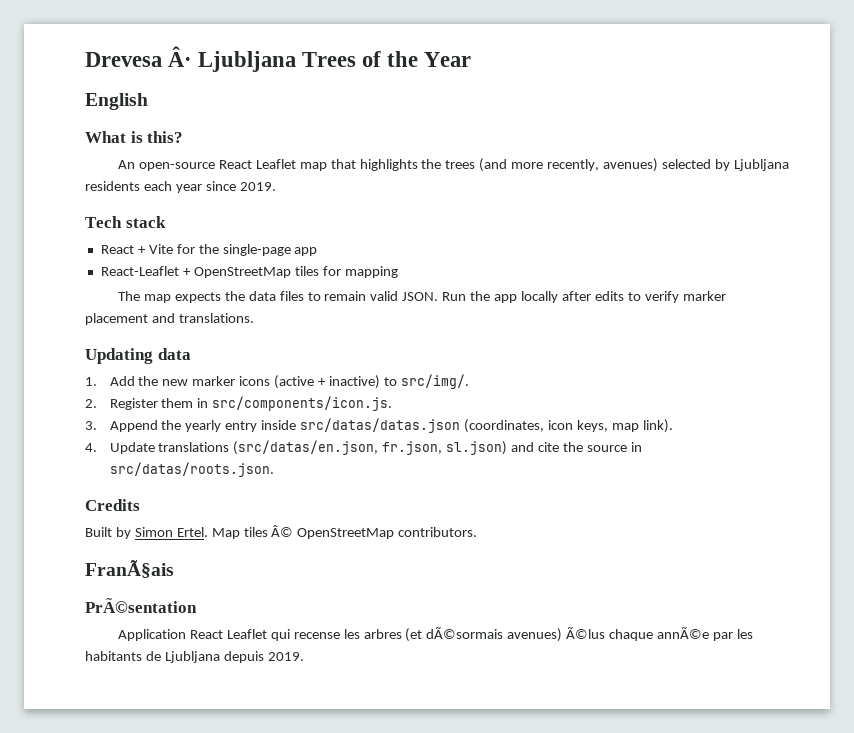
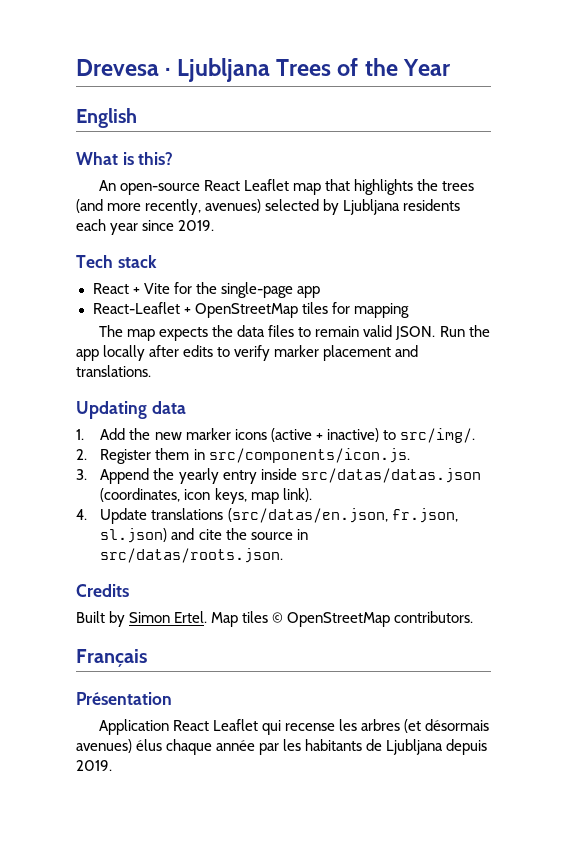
- Drevesa Â· Ljubljana Trees of the Year
+ Drevesa · Ljubljana Trees of the Year
- Map tiles Â© OpenStreetMap contributors.
+ Map tiles © OpenStreetMap contributors.
- FranÃ§ais
- PrÃ©sentation
+ Français
+ Présentation
- Application React Leaflet qui recense les arbres (et dÃ©sormais avenues) Ã©lus chaque annÃ©e par les habitants de Ljubljana depuis 2019.
+ Application React Leaflet qui recense les arbres (et désormais avenues) élus chaque année par les habitants de Ljubljana depuis 2019.

